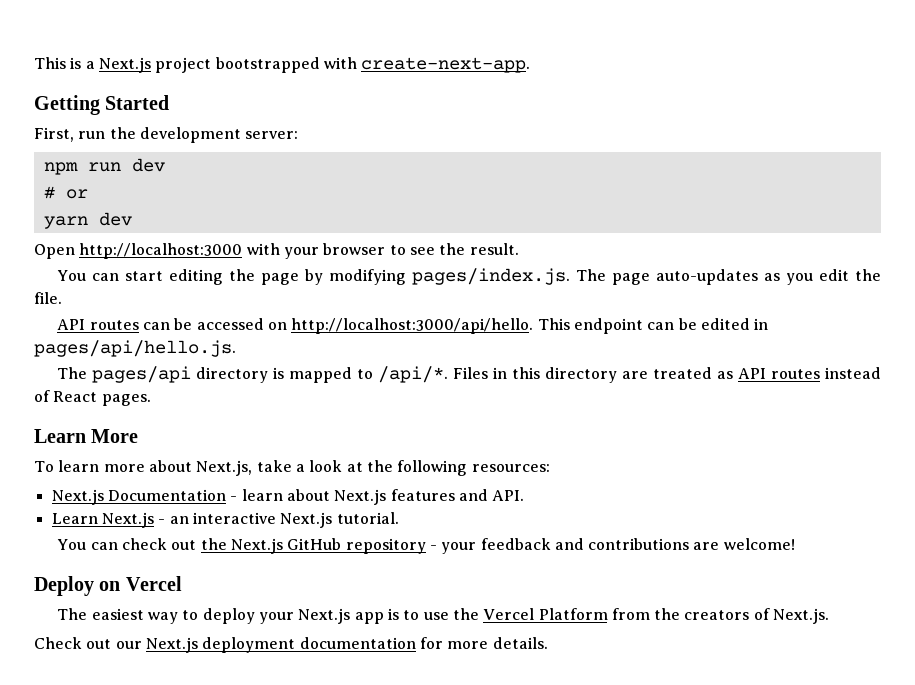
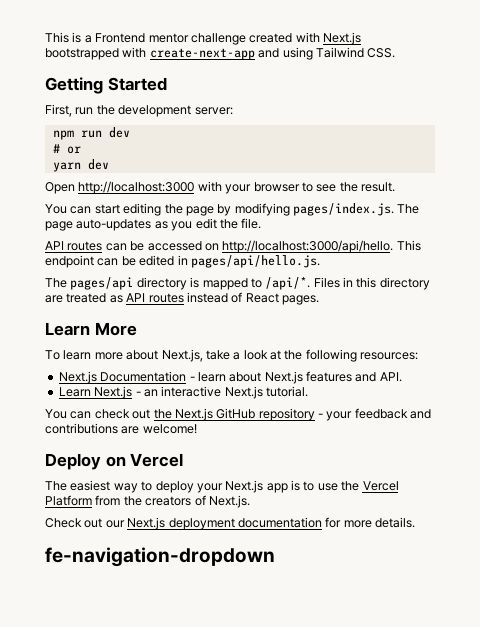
- This is a Next.js project bootstrapped with create-next-app.
+ This is a Frontend mentor challenge created with Next.js bootstrapped with create-next-app and using Tailwind CSS.
+ fe-navigation-dropdown

